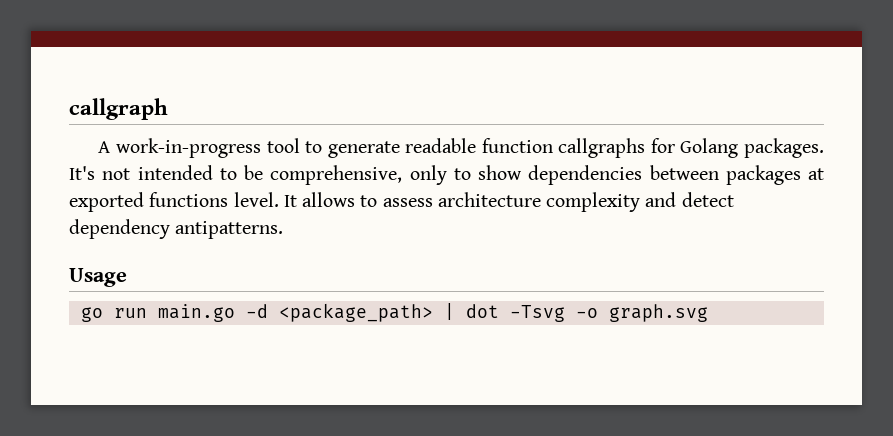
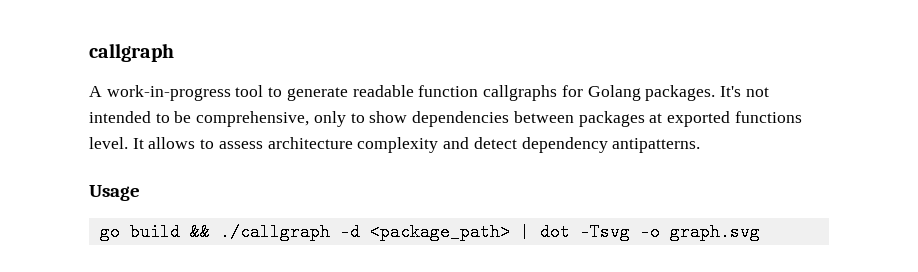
- go run main.go -d <package_path> | dot -Tsvg -o graph.svg
+ go build && ./callgraph -d <package_path> | dot -Tsvg -o graph.svg

